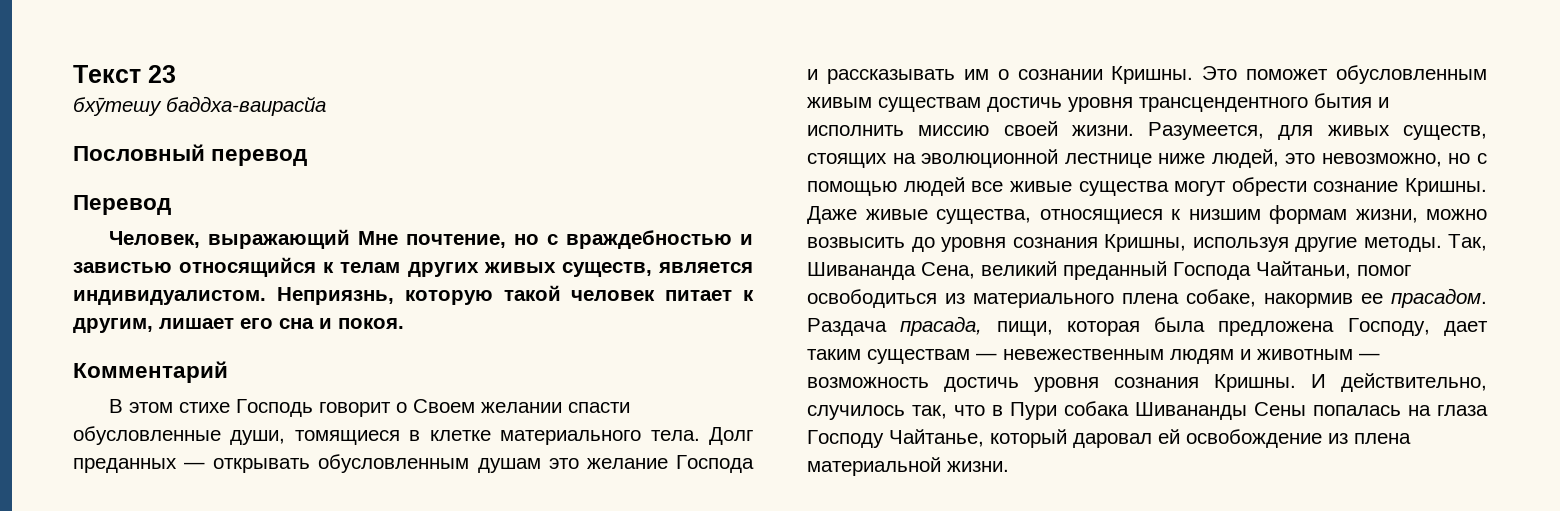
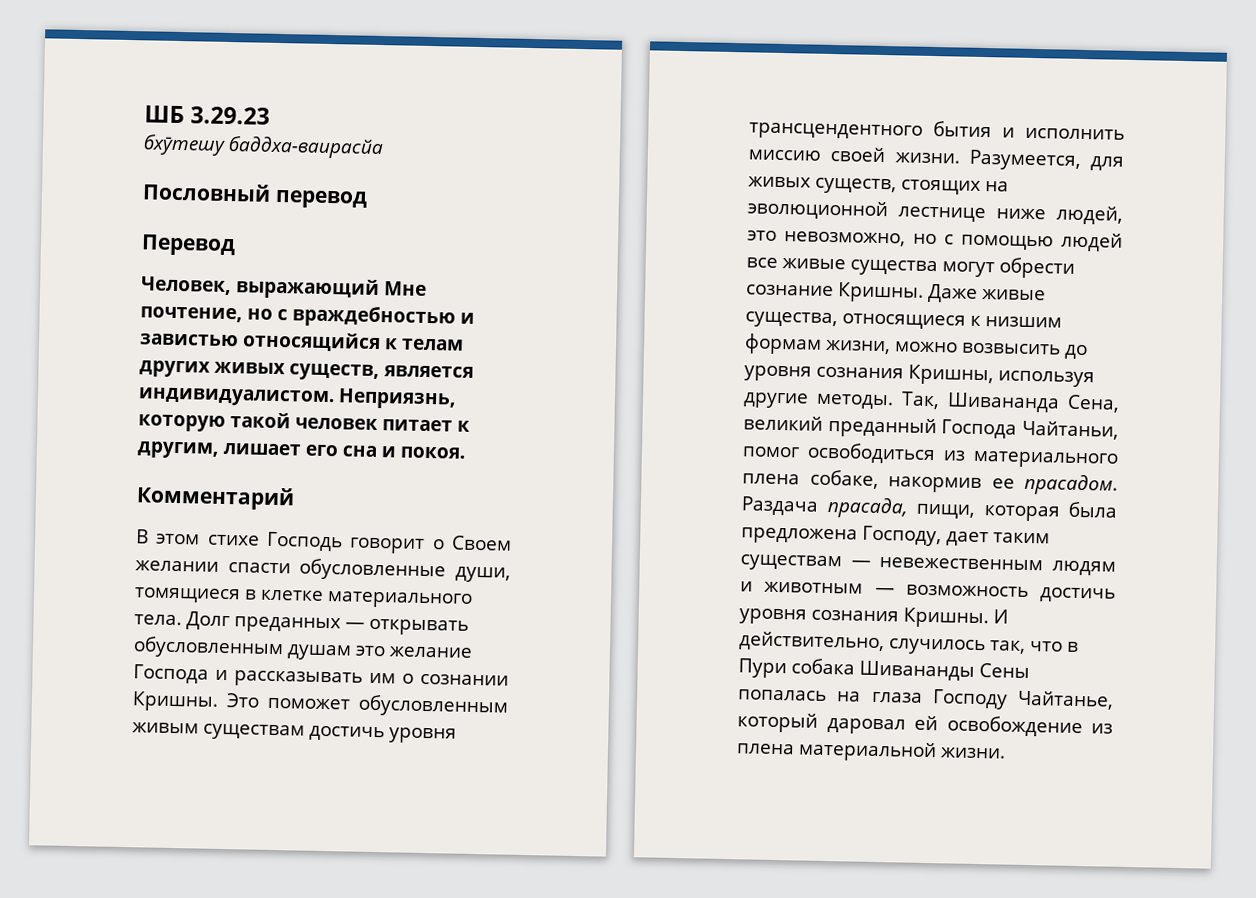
- Текст 23
+ ШБ 3.29.23

